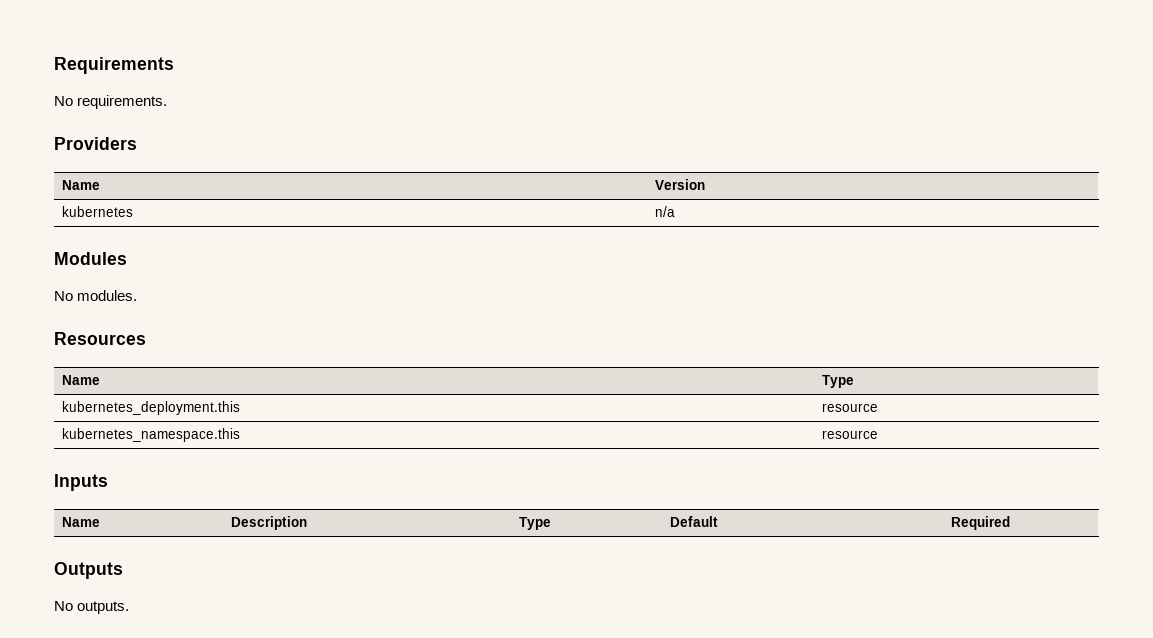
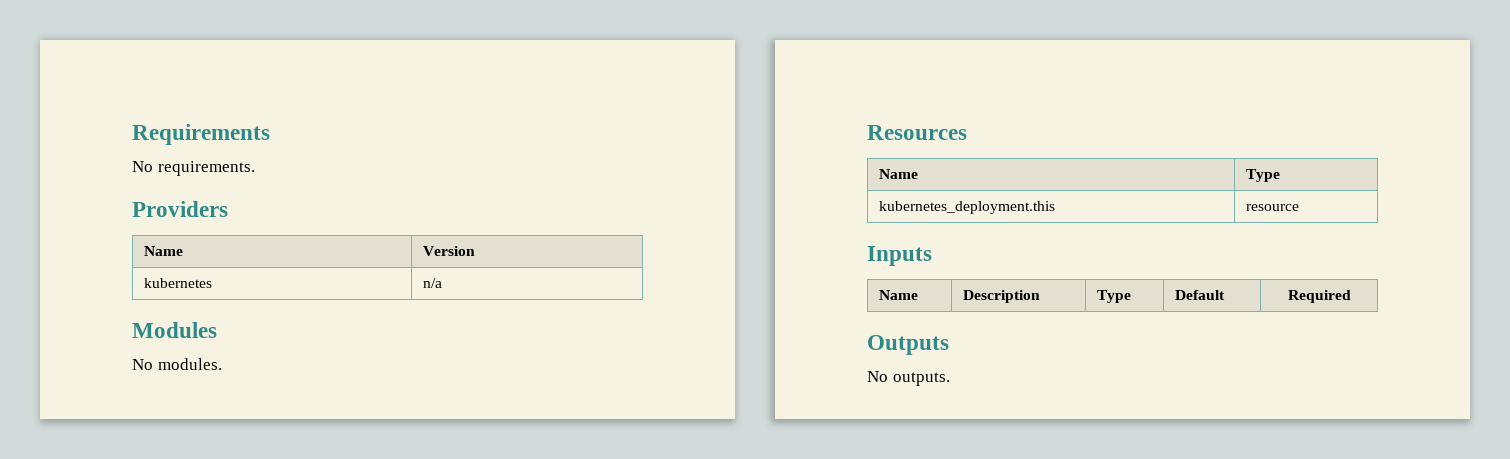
- kubernetes_namespace.this | resource

